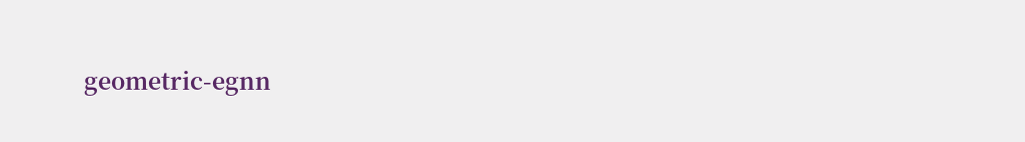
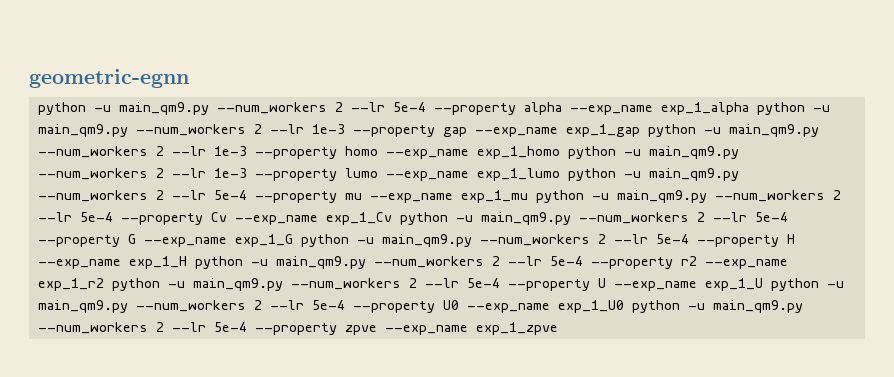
+ python -u main_qm9.py --num_workers 2 --lr 5e-4 --property alpha --exp_name exp_1_alpha python -u main_qm9.py --num_workers 2 --lr 1e-3 --property gap --exp_name exp_1_gap python -u main_qm9.py --num_workers 2 --lr 1e-3 --property homo --exp_name exp_1_homo python -u main_qm9.py --num_workers 2 --lr 1e-3 --property lumo --exp_name exp_1_lumo python -u main_qm9.py --num_workers 2 --lr 5e-4 --property mu --exp_name exp_1_mu python -u main_qm9.py --num_workers 2 --lr 5e-4 --property Cv --exp_name exp_1_Cv python -u main_qm9.py --num_workers 2 --lr 5e-4 --property G --exp_name exp_1_G python -u main_qm9.py --num_workers 2 --lr 5e-4 --property H --exp_name exp_1_H python -u main_qm9.py --num_workers 2 --lr 5e-4 --property r2 --exp_name exp_1_r2 python -u main_qm9.py --num_workers 2 --lr 5e-4 --property U --exp_name exp_1_U python -u main_qm9.py --num_workers 2 --lr 5e-4 --property U0 --exp_name exp_1_U0 python -u main_qm9.py --num_workers 2 --lr 5e-4 --property zpve --exp_name exp_1_zpve

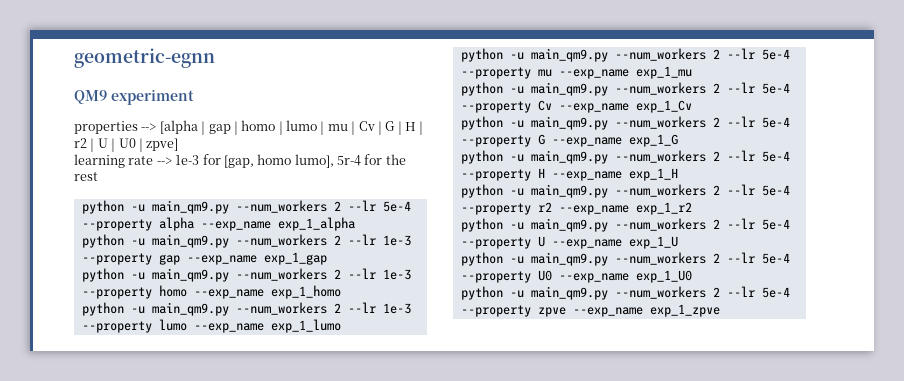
+ QM9 experiment
+ properties --> [alpha | gap | homo | lumo | mu | Cv | G | H | r2 | U | U0 | zpve]
+ learning rate --> 1e-3 for [gap, homo lumo], 5r-4 for the rest
- python -u main_qm9.py --num_workers 2 --lr 5e-4 --property alpha --exp_name exp_1_alpha python -u main_qm9.py --num_workers 2 --lr 1e-3 --property gap --exp_name exp_1_gap python -u main_qm9.py --num_workers 2 --lr 1e-3 --property homo --exp_name exp_1_homo python -u main_qm9.py --num_workers 2 --lr 1e-3 --property lumo --exp_name exp_1_lumo python -u main_qm9.py --num_workers 2 --lr 5e-4 --property mu --exp_name exp_1_mu python -u main_qm9.py --num_workers 2 --lr 5e-4 --property Cv --exp_name exp_1_Cv python -u main_qm9.py --num_workers 2 --lr 5e-4 --property G --exp_name exp_1_G python -u main_qm9.py --num_workers 2 --lr 5e-4 --property H --exp_name exp_1_H python -u main_qm9.py --num_workers 2 --lr 5e-4 --property r2 --exp_name exp_1_r2 python -u main_qm9.py --num_workers 2 --lr 5e-4 --property U --exp_name exp_1_U python -u main_qm9.py --num_workers 2 --lr 5e-4 --property U0 --exp_name exp_1_U0 python -u main_qm9.py --num_workers 2 --lr 5e-4 --property zpve --exp_name exp_1_zpve
+ python -u main_qm9.py --num_workers 2 --lr 5e-4 --property alpha --exp_name exp_1_alpha
+ python -u main_qm9.py --num_workers 2 --lr 1e-3 --property gap --exp_name exp_1_gap
+ python -u main_qm9.py --num_workers 2 --lr 1e-3 --property homo --exp_name exp_1_homo
+ python -u main_qm9.py --num_workers 2 --lr 1e-3 --property lumo --exp_name exp_1_lumo
+ python -u main_qm9.py --num_workers 2 --lr 5e-4 --property mu --exp_name exp_1_mu
+ python -u main_qm9.py --num_workers 2 --lr 5e-4 --property Cv --exp_name exp_1_Cv
+ python -u main_qm9.py --num_workers 2 --lr 5e-4 --property G --exp_name exp_1_G
+ python -u main_qm9.py --num_workers 2 --lr 5e-4 --property H --exp_name exp_1_H
+ python -u main_qm9.py --num_workers 2 --lr 5e-4 --property r2 --exp_name exp_1_r2
+ python -u main_qm9.py --num_workers 2 --lr 5e-4 --property U --exp_name exp_1_U
+ python -u main_qm9.py --num_workers 2 --lr 5e-4 --property U0 --exp_name exp_1_U0
+ python -u main_qm9.py --num_workers 2 --lr 5e-4 --property zpve --exp_name exp_1_zpve

